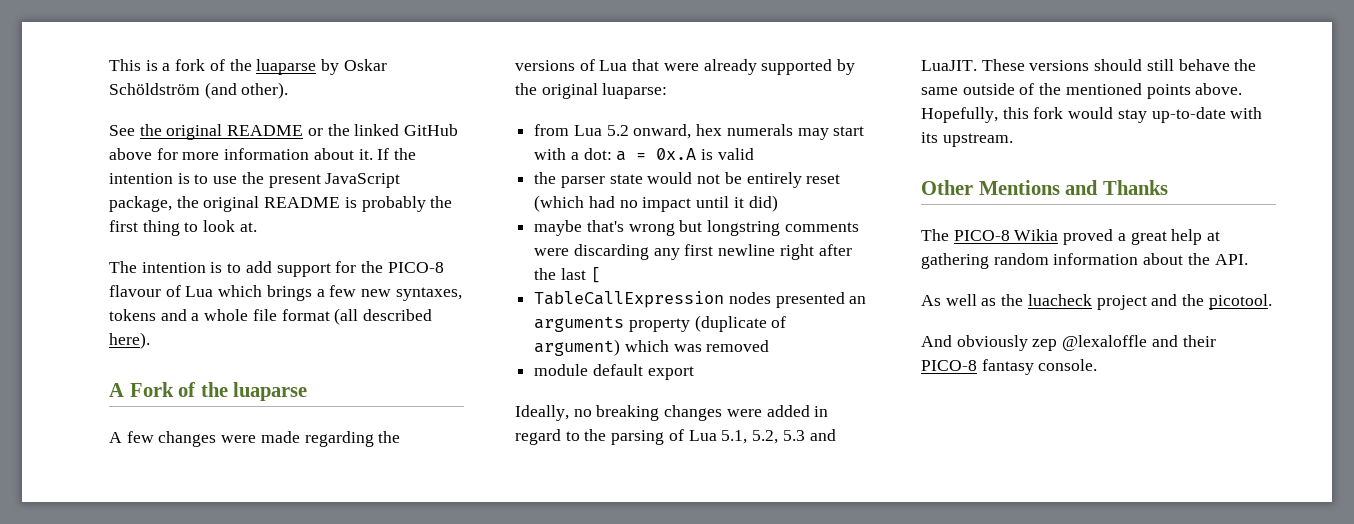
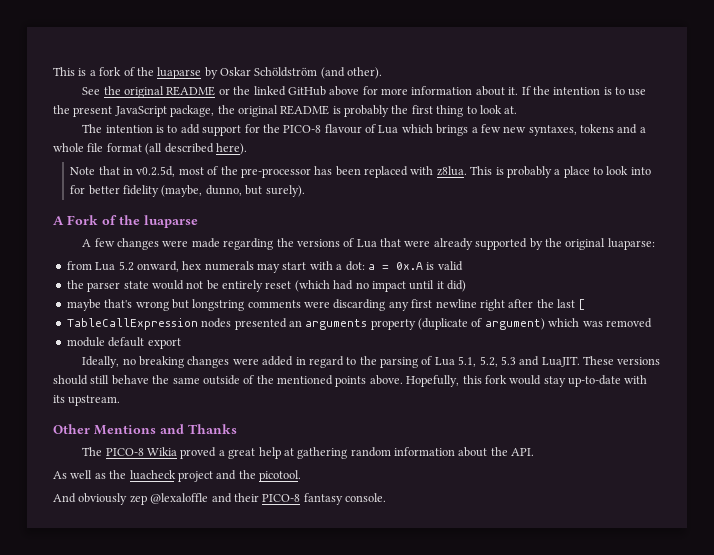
+ Note that in v0.2.5d, most of the pre-processor has been replaced with z8lua. This is probably a place to look into for better fidelity (maybe, dunno, but surely).

